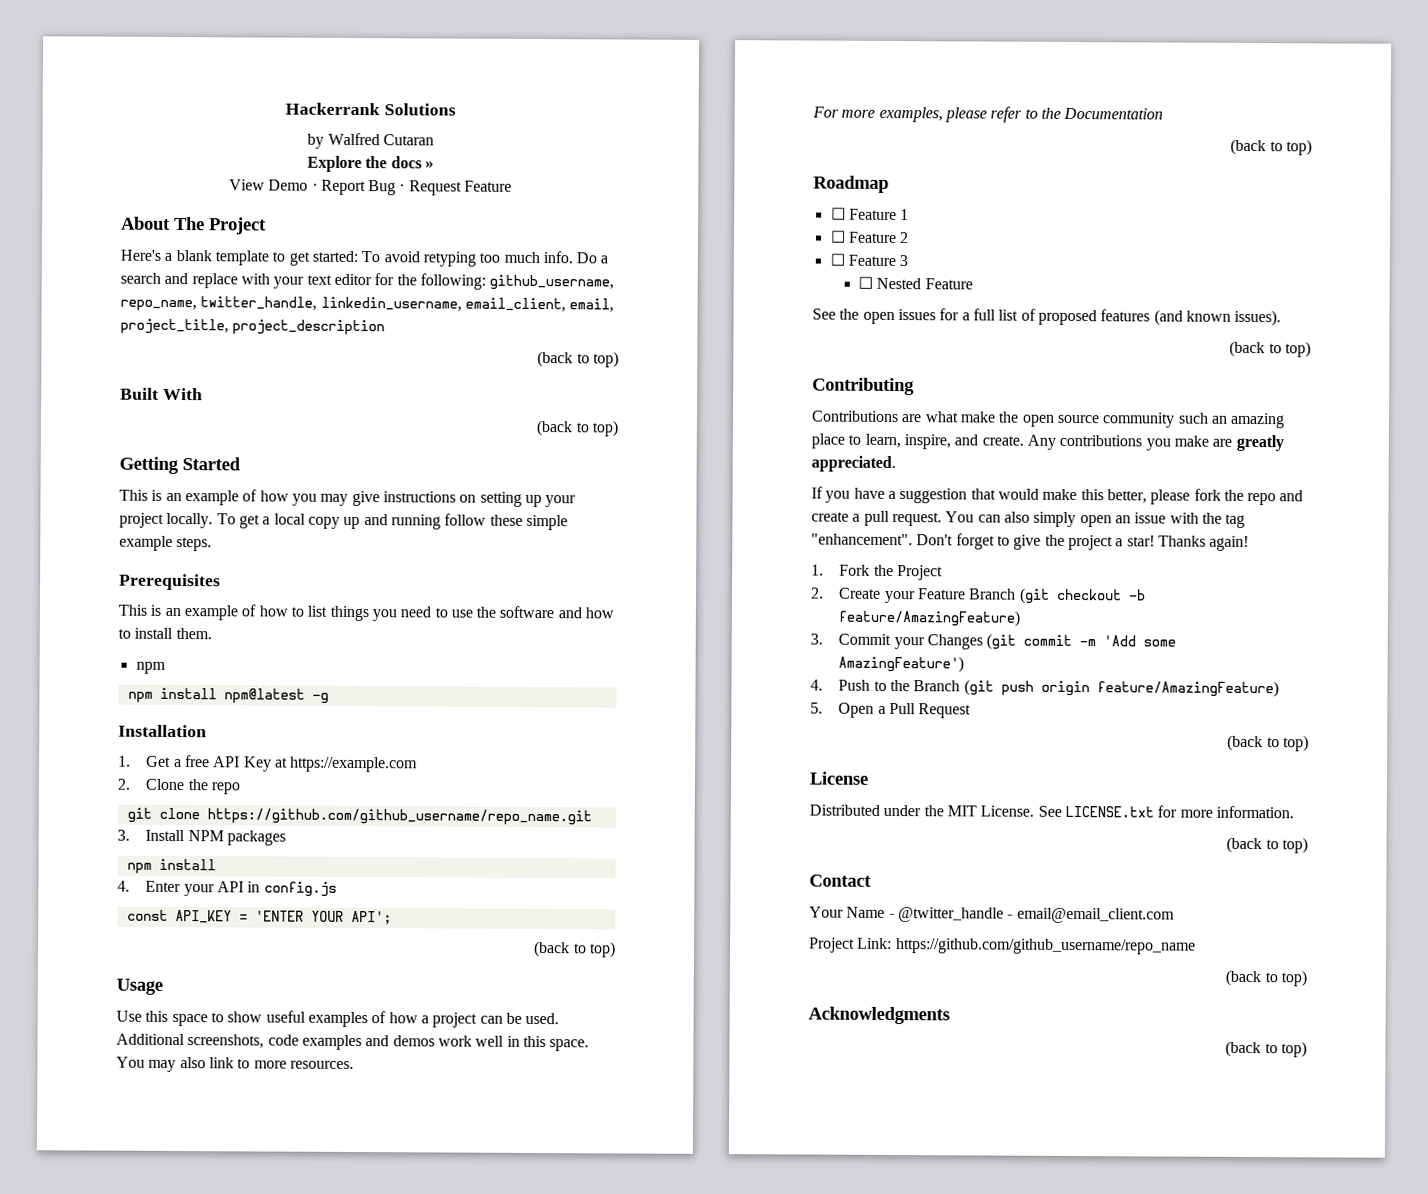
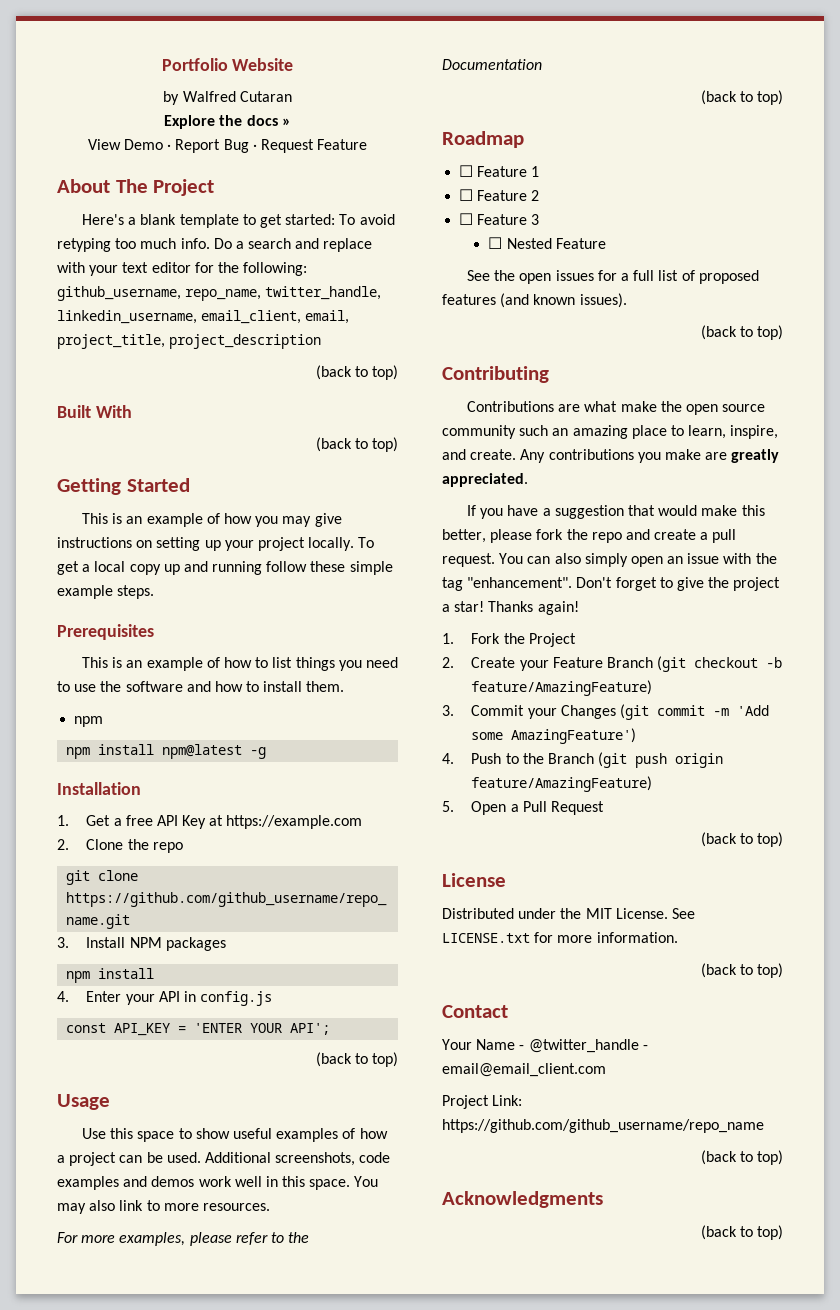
- Hackerrank Solutions
+ Portfolio Website

